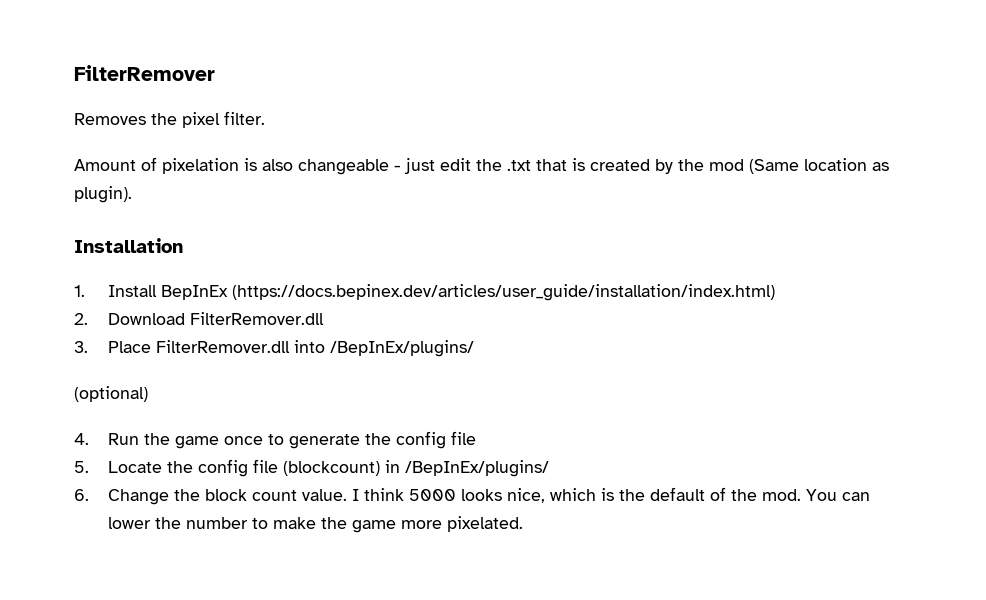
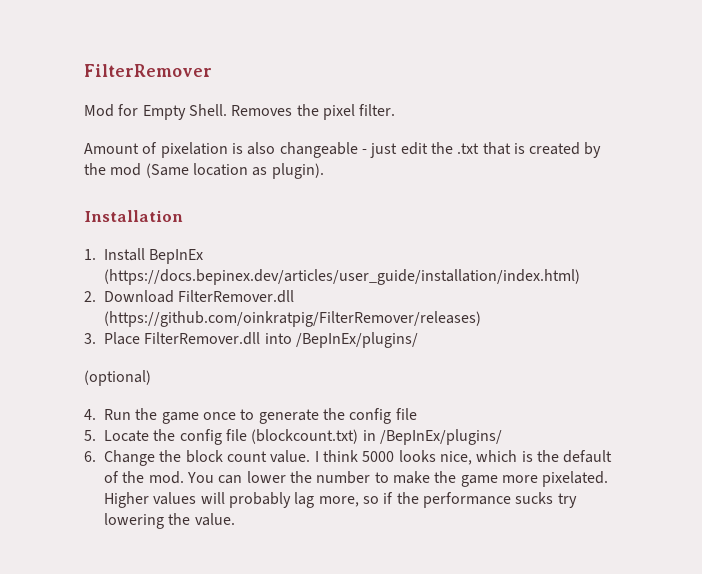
+ Mod for Empty Shell.
- 2. Download FilterRemover.dll
+ 2. Download FilterRemover.dll (https://github.com/oinkratpig/FilterRemover/releases)
- 5. Locate the config file (blockcount) in /BepInEx/plugins/
+ 5. Locate the config file (blockcount.txt) in /BepInEx/plugins/
+ Higher values will probably lag more, so if the performance sucks try lowering the value.

